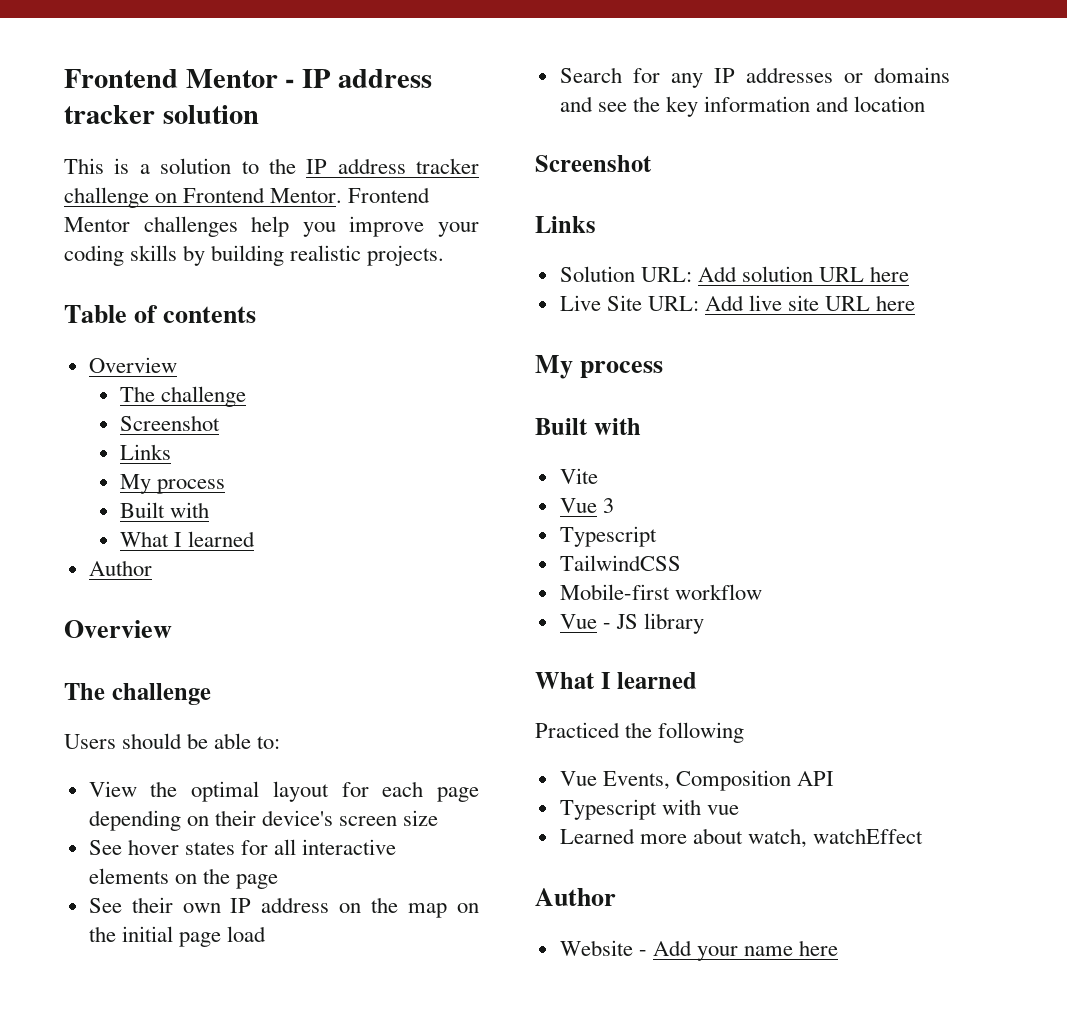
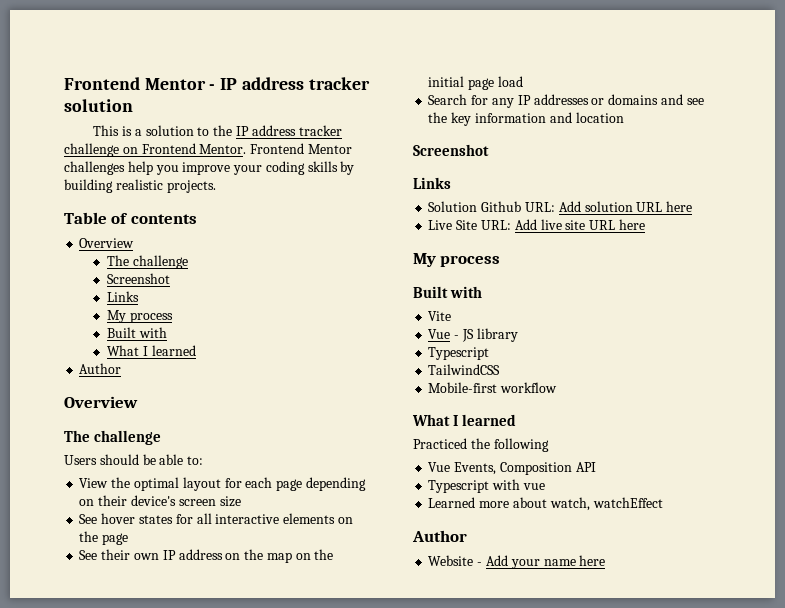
- Solution URL: Add solution URL here
+ Solution Github URL: Add solution URL here
- Vue 3
+ Vue - JS library
- Vue - JS library

